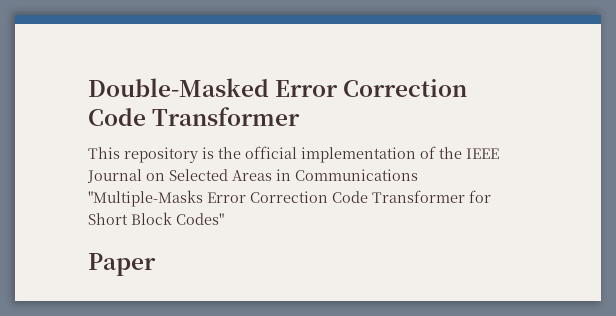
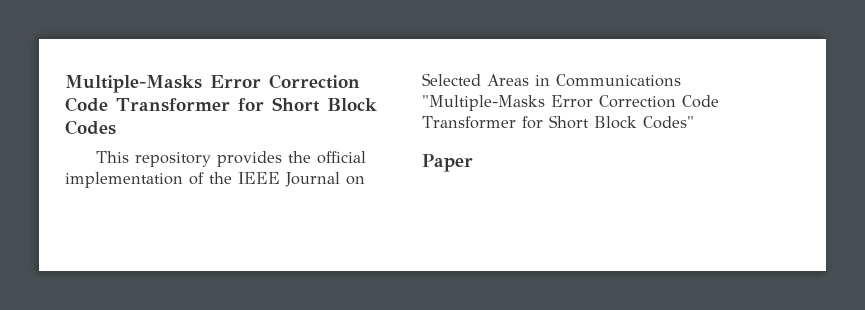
- Double-Masked Error Correction Code Transformer
+ Multiple-Masks Error Correction Code Transformer for Short Block Codes
- This repository is the official implementation of the IEEE Journal on Selected Areas in Communications "Multiple-Masks Error Correction Code Transformer for Short Block Codes"
+ This repository provides the official implementation of the IEEE Journal on Selected Areas in Communications "Multiple-Masks Error Correction Code Transformer for Short Block Codes"

